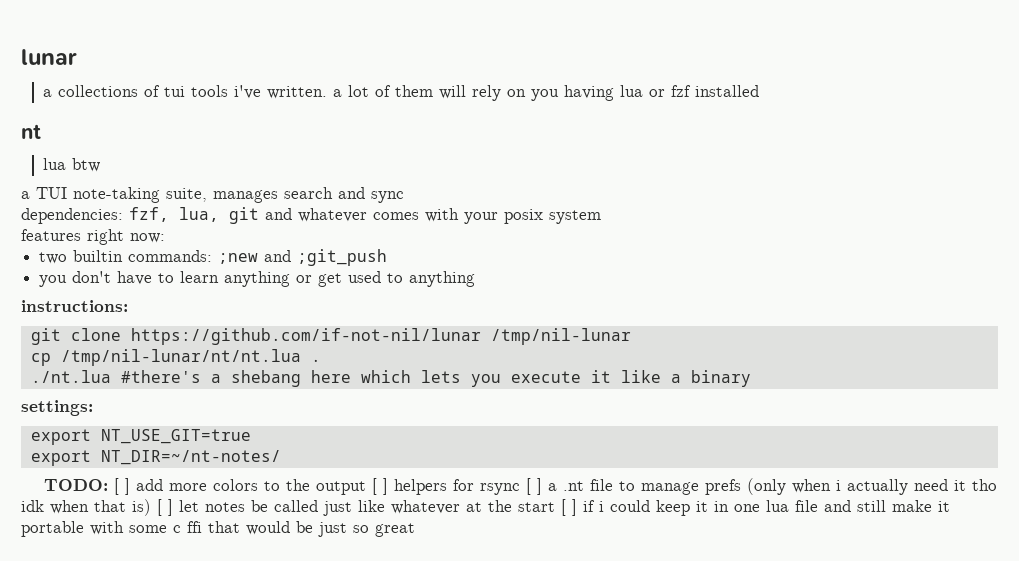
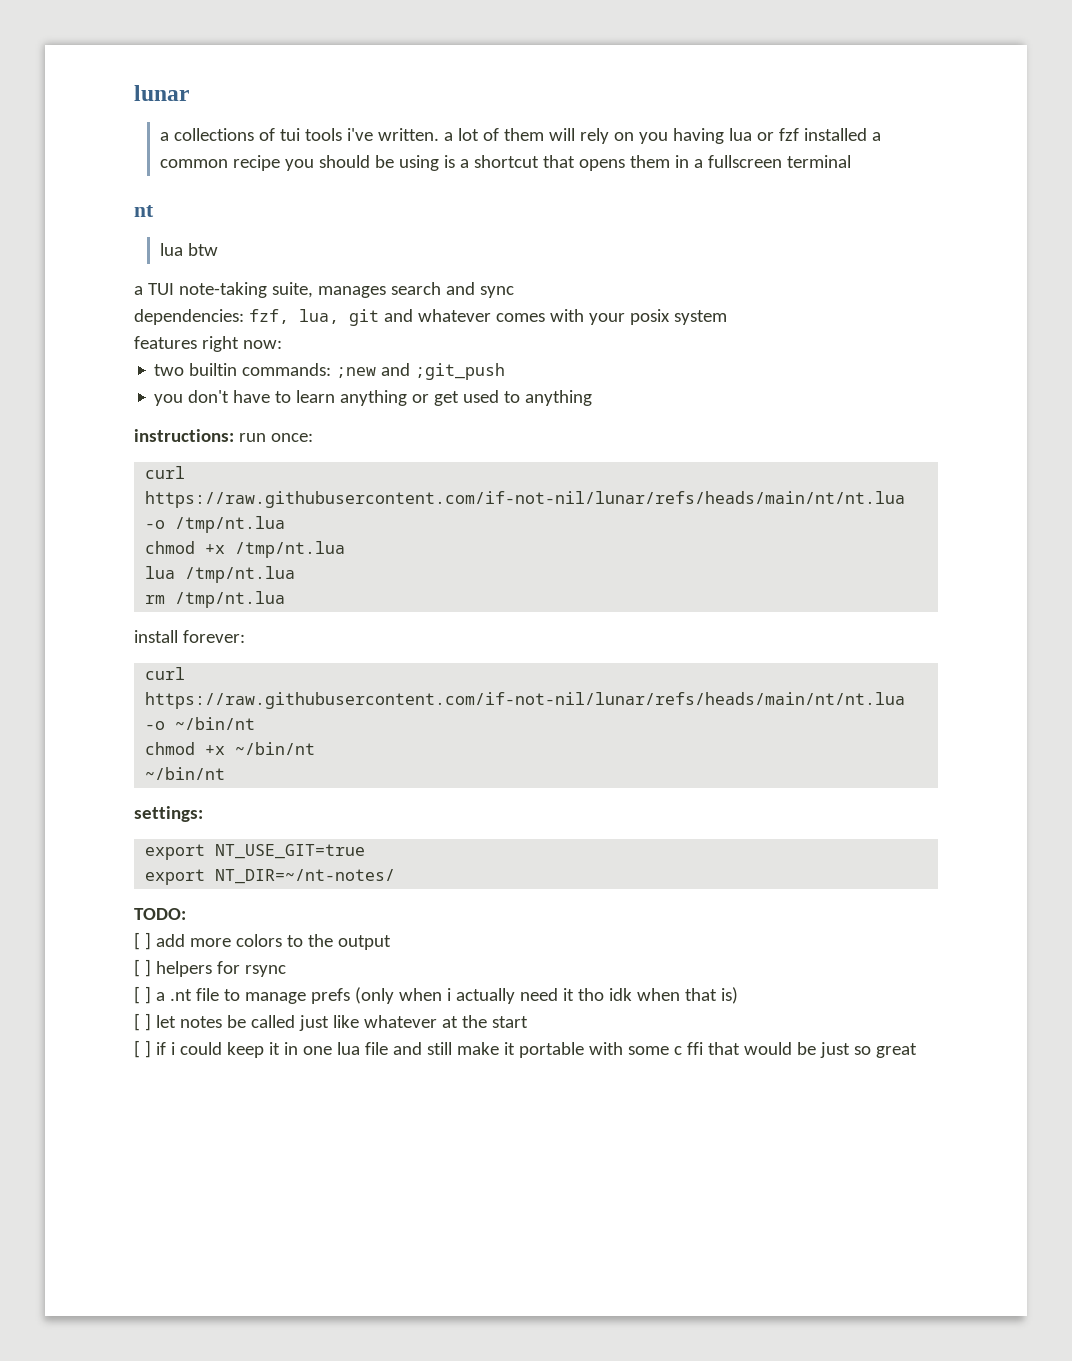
- a collections of tui tools i've written. a lot of them will rely on you having lua or fzf installed
+ a collections of tui tools i've written. a lot of them will rely on you having lua or fzf installed a common recipe you should be using is a shortcut that opens them in a fullscreen terminal
- instructions:
- git clone https://github.com/if-not-nil/lunar /tmp/nil-lunar
- cp /tmp/nil-lunar/nt/nt.lua .
- ./nt.lua #there's a shebang here which lets you execute it like a binary
+ instructions: run once:
+ curl https://raw.githubusercontent.com/if-not-nil/lunar/refs/heads/main/nt/nt.lua -o /tmp/nt.lua
+ chmod +x /tmp/nt.lua
+ lua /tmp/nt.lua
+ rm /tmp/nt.lua
+ install forever:
+ curl https://raw.githubusercontent.com/if-not-nil/lunar/refs/heads/main/nt/nt.lua -o ~/bin/nt
+ chmod +x ~/bin/nt
+ ~/bin/nt
- TODO: [ ] add more colors to the output [ ] helpers for rsync [ ] a .nt file to manage prefs (only when i actually need it tho idk when that is) [ ] let notes be called just like whatever at the start [ ] if i could keep it in one lua file and still make it portable with some c ffi that would be just so great
+ TODO:
+ [ ] add more colors to the output
+ [ ] helpers for rsync
+ [ ] a .nt file to manage prefs (only when i actually need it tho idk when that is)
+ [ ] let notes be called just like whatever at the start
+ [ ] if i could keep it in one lua file and still make it portable with some c ffi that would be just so great

